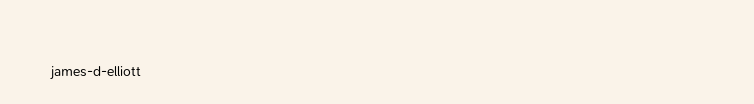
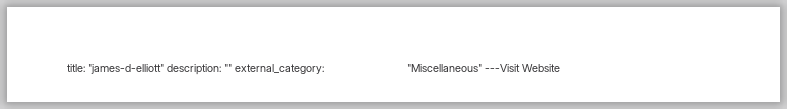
- james-d-elliott
+ title: "james-d-elliott" description: "" external_category: "Miscellaneous" ---Visit Website

